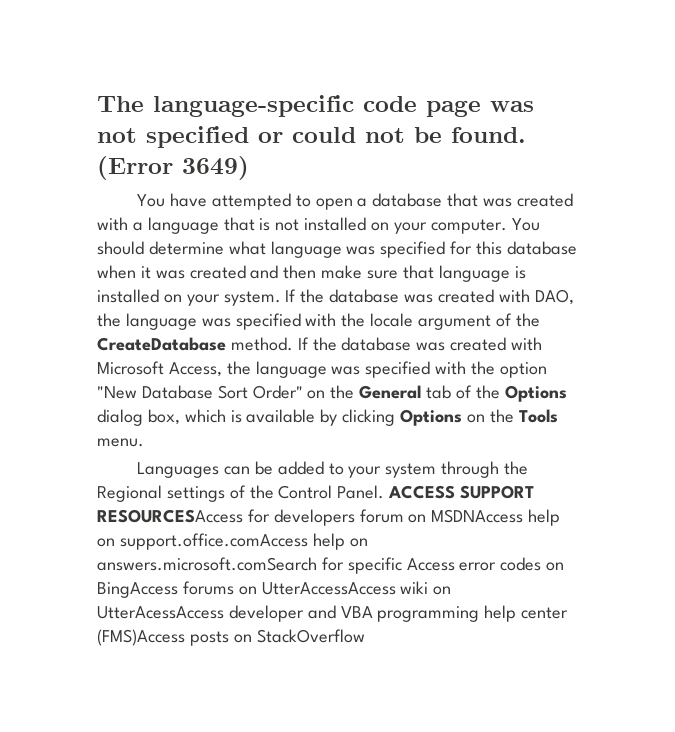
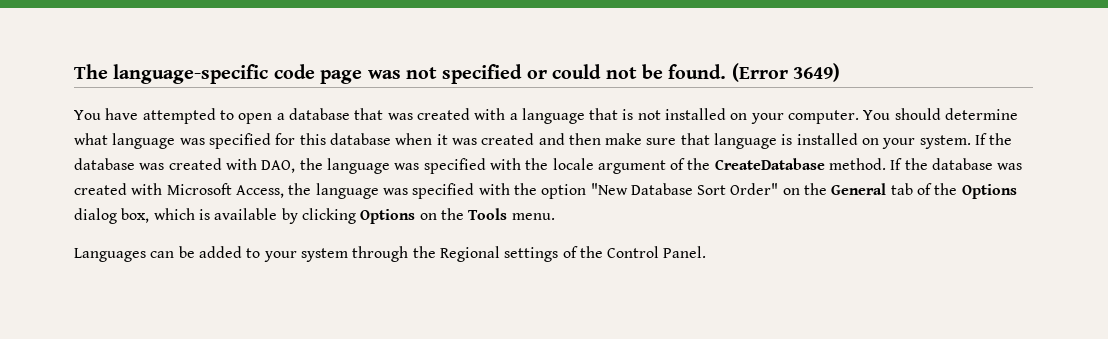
- ACCESS SUPPORT RESOURCESAccess for developers forum on MSDNAccess help on support.office.comAccess help on answers.microsoft.comSearch for specific Access error codes on BingAccess forums on UtterAccessAccess wiki on UtterAcessAccess developer and VBA programming help center (FMS)Access posts on StackOverflow

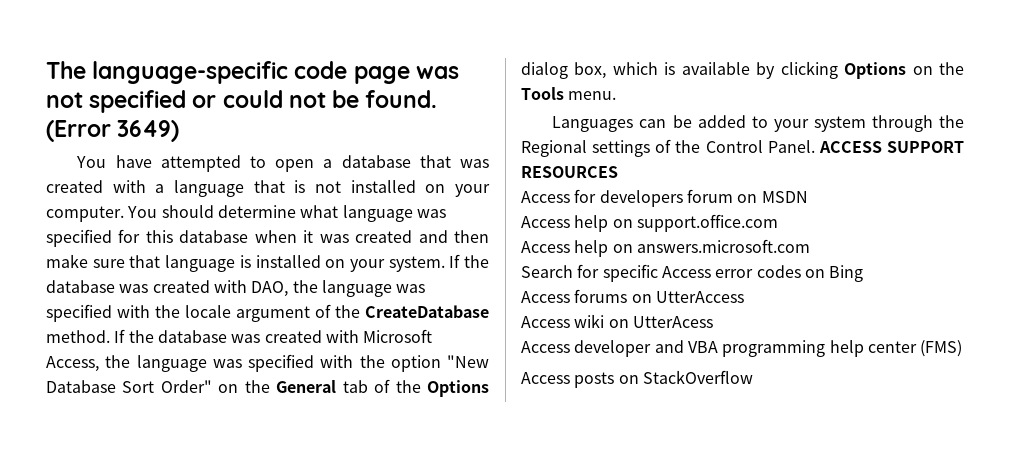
+ ACCESS SUPPORT RESOURCES
+ Access for developers forum on MSDN
+ Access help on support.office.com
+ Access help on answers.microsoft.com
+ Search for specific Access error codes on Bing
+ Access forums on UtterAccess
+ Access wiki on UtterAcess
+ Access developer and VBA programming help center (FMS)
+ Access posts on StackOverflow

